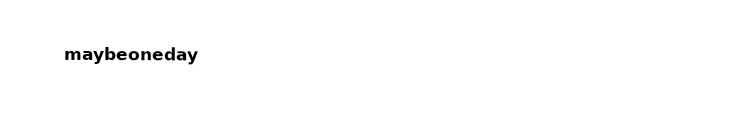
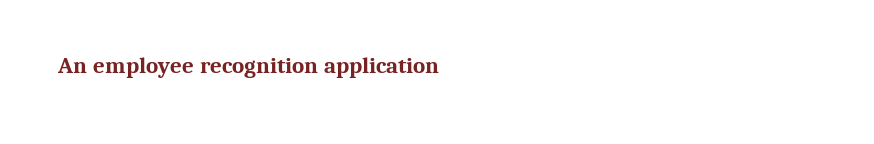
- maybeoneday
+ An employee recognition application

